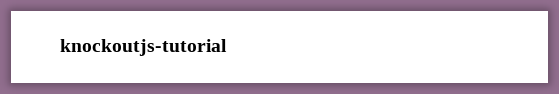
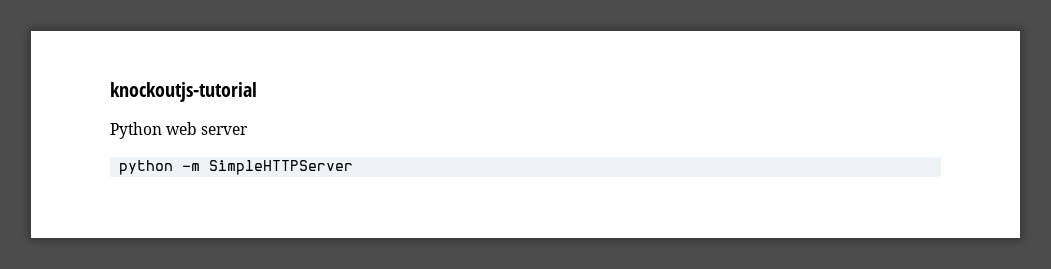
+ Python web server
+ python -m SimpleHTTPServer

